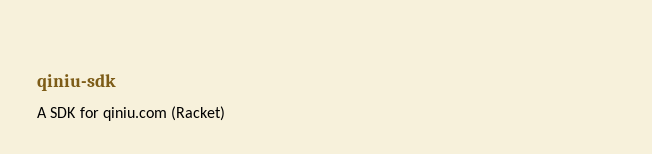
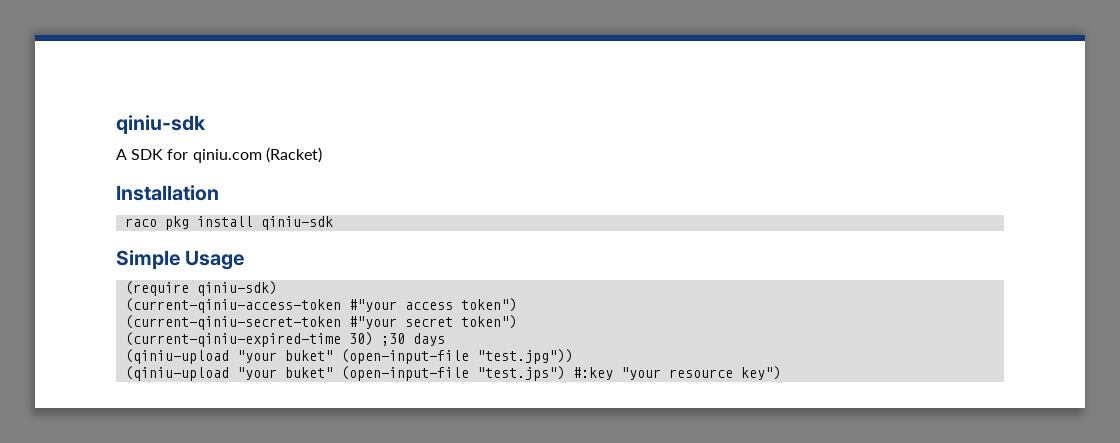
+ Installation
+ raco pkg install qiniu-sdk
+ Simple Usage
+ (require qiniu-sdk)
+ (current-qiniu-access-token #"your access token")
+ (current-qiniu-secret-token #"your secret token")
+ (current-qiniu-expired-time 30) ;30 days
+ (qiniu-upload "your buket" (open-input-file "test.jpg"))
+ (qiniu-upload "your buket" (open-input-file "test.jps") #:key "your resource key")

